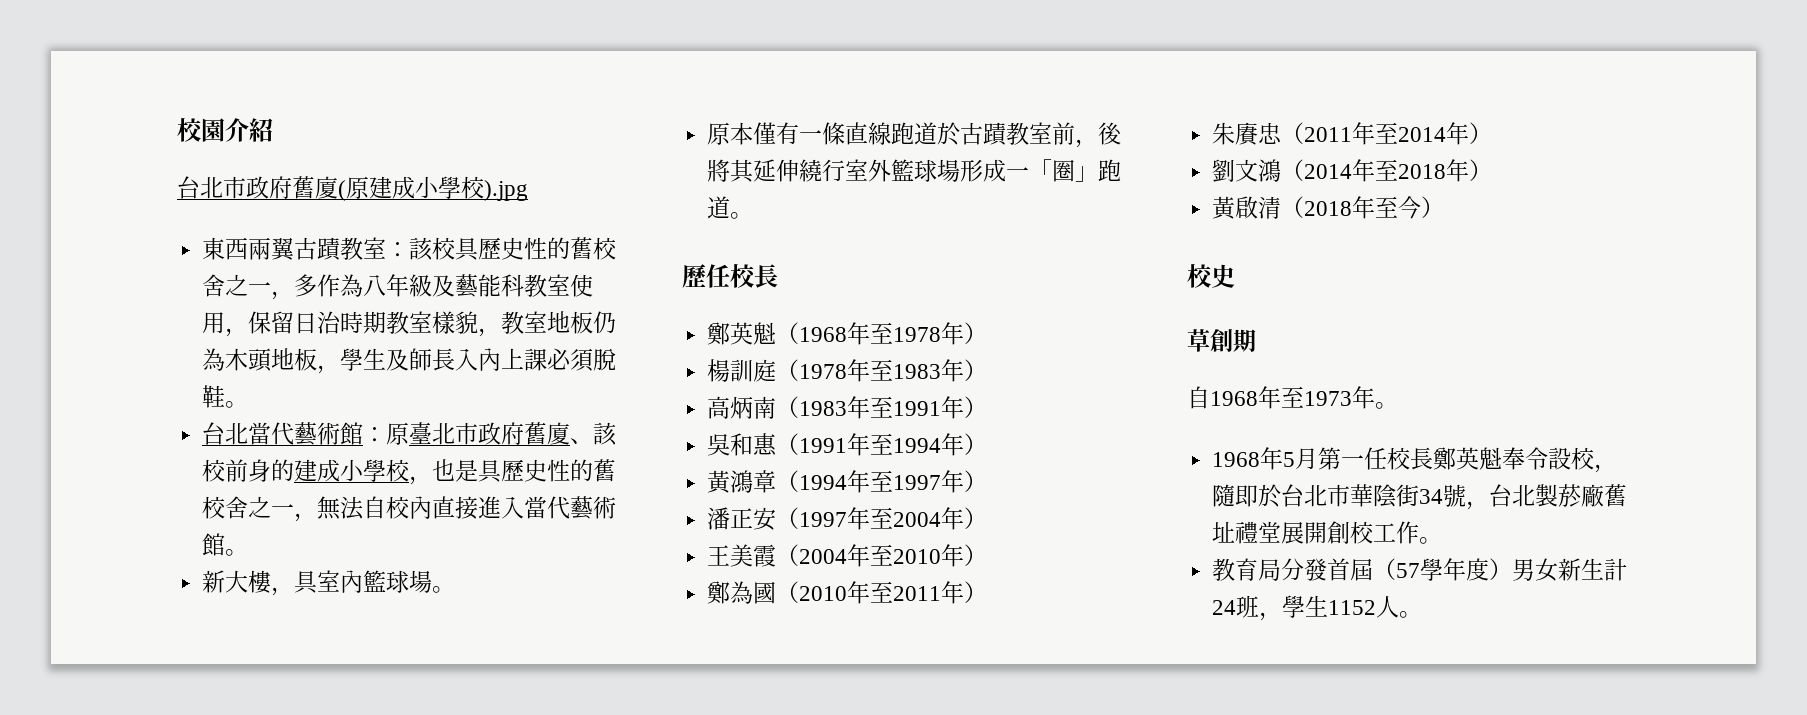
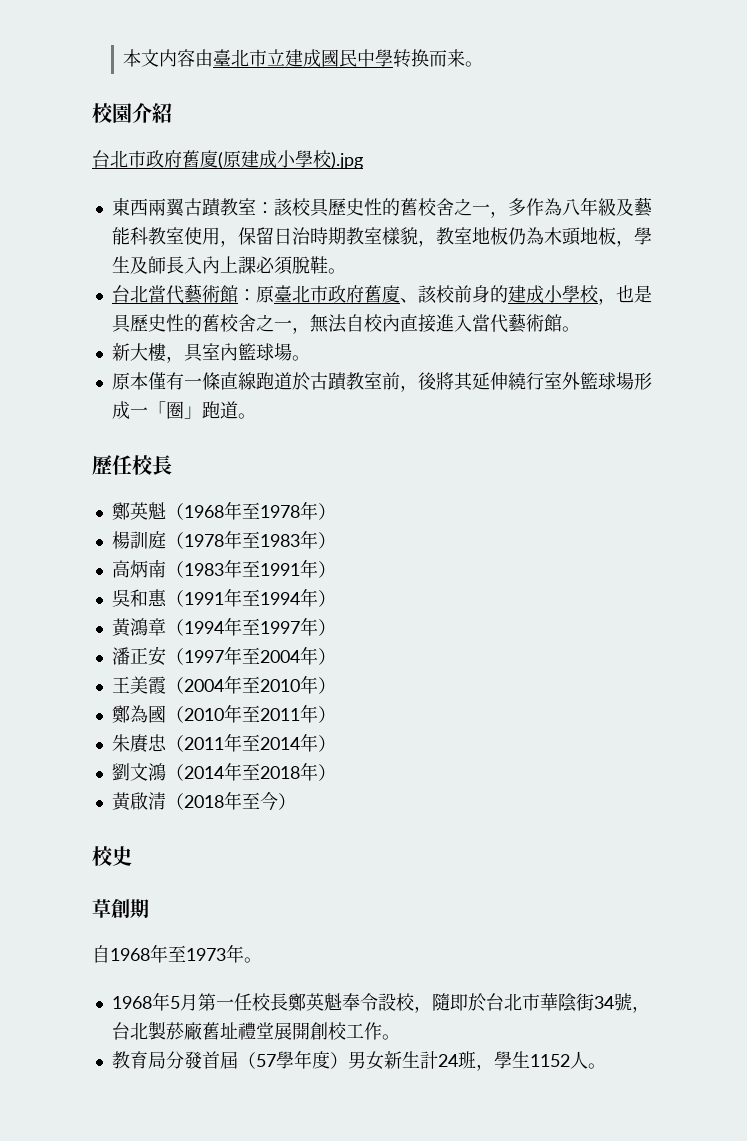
+ 本文内容由臺北市立建成國民中學转换而来。

